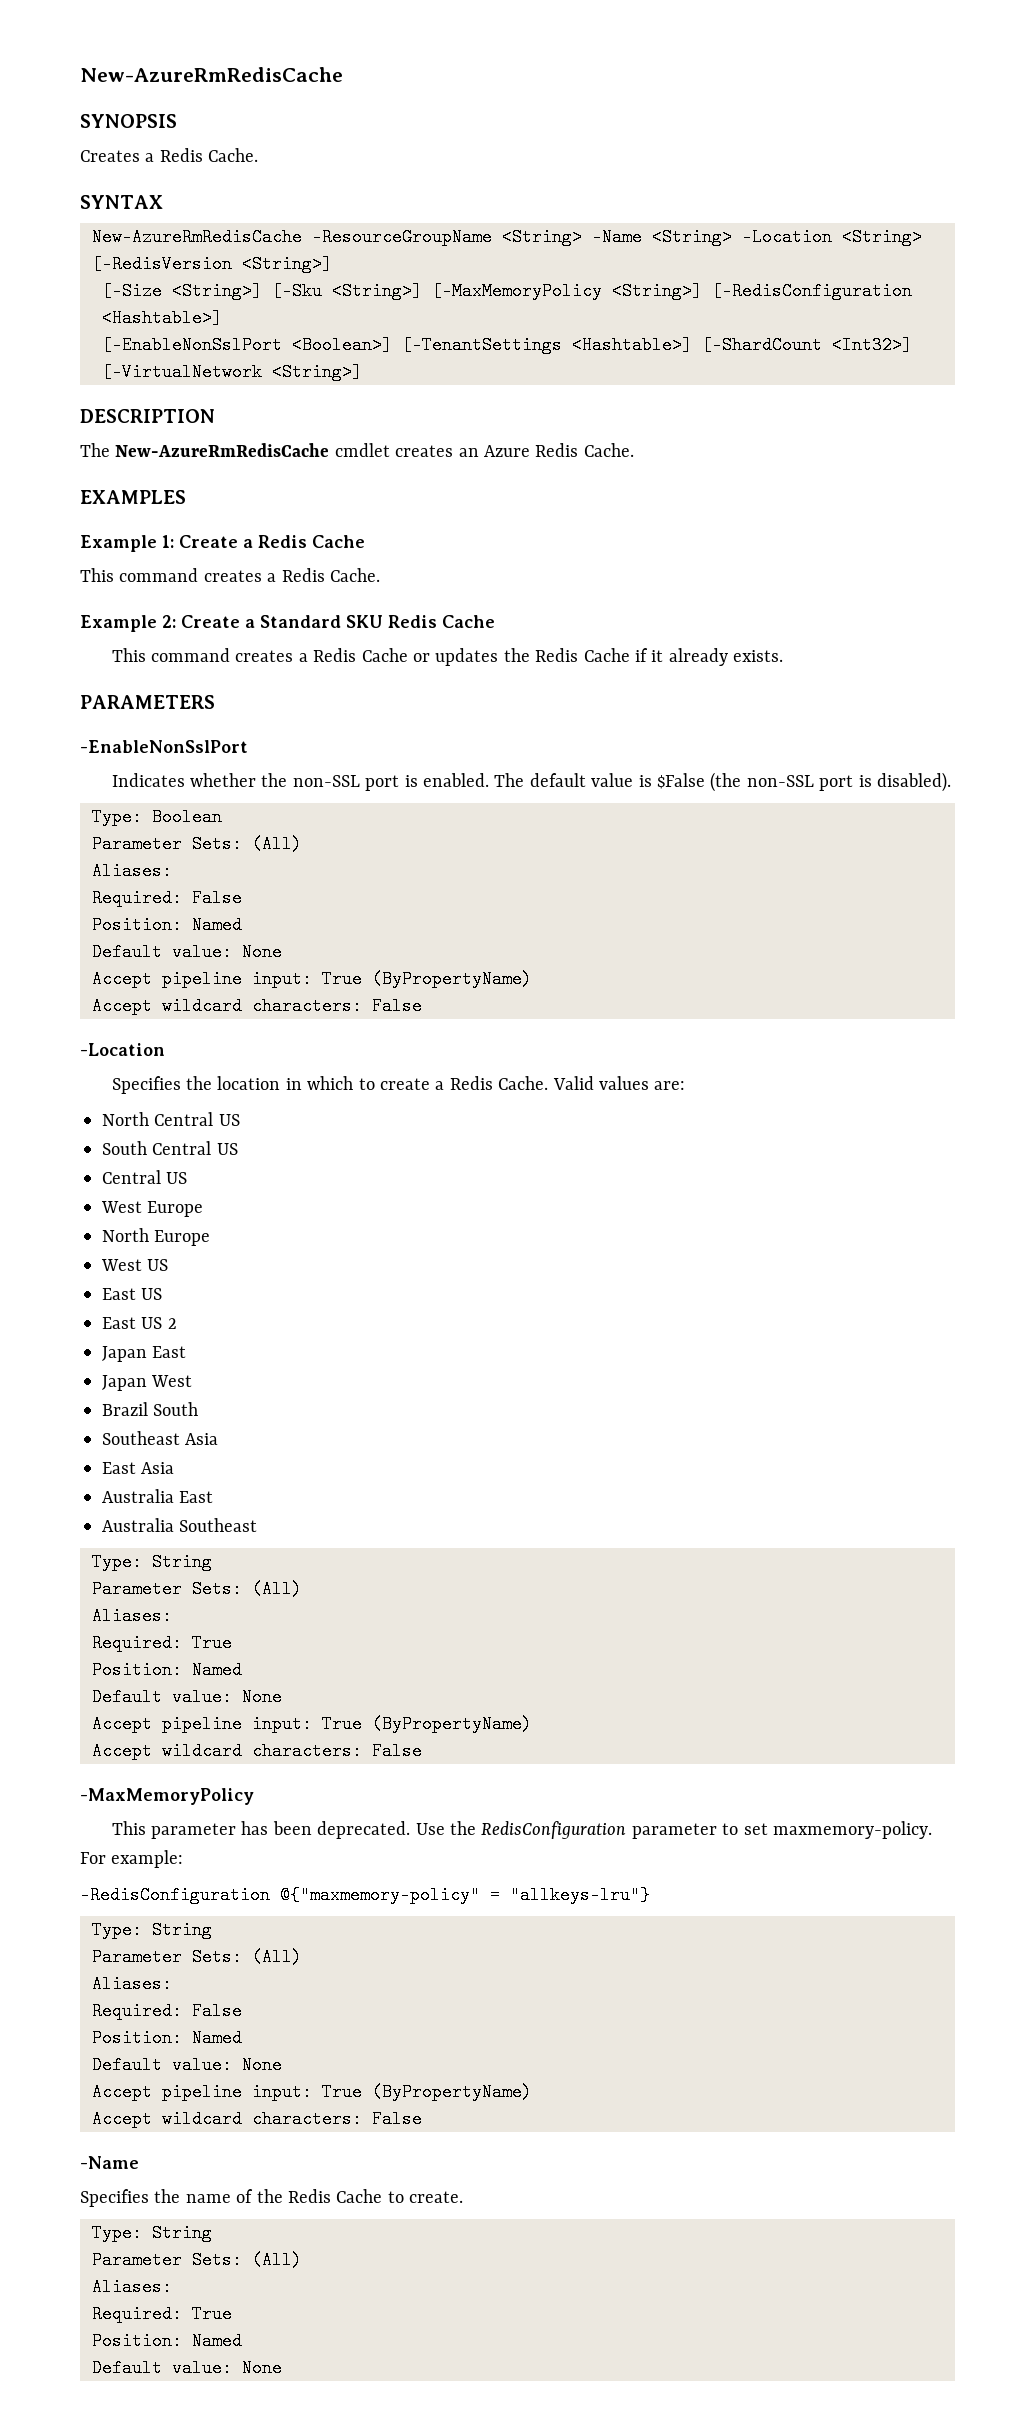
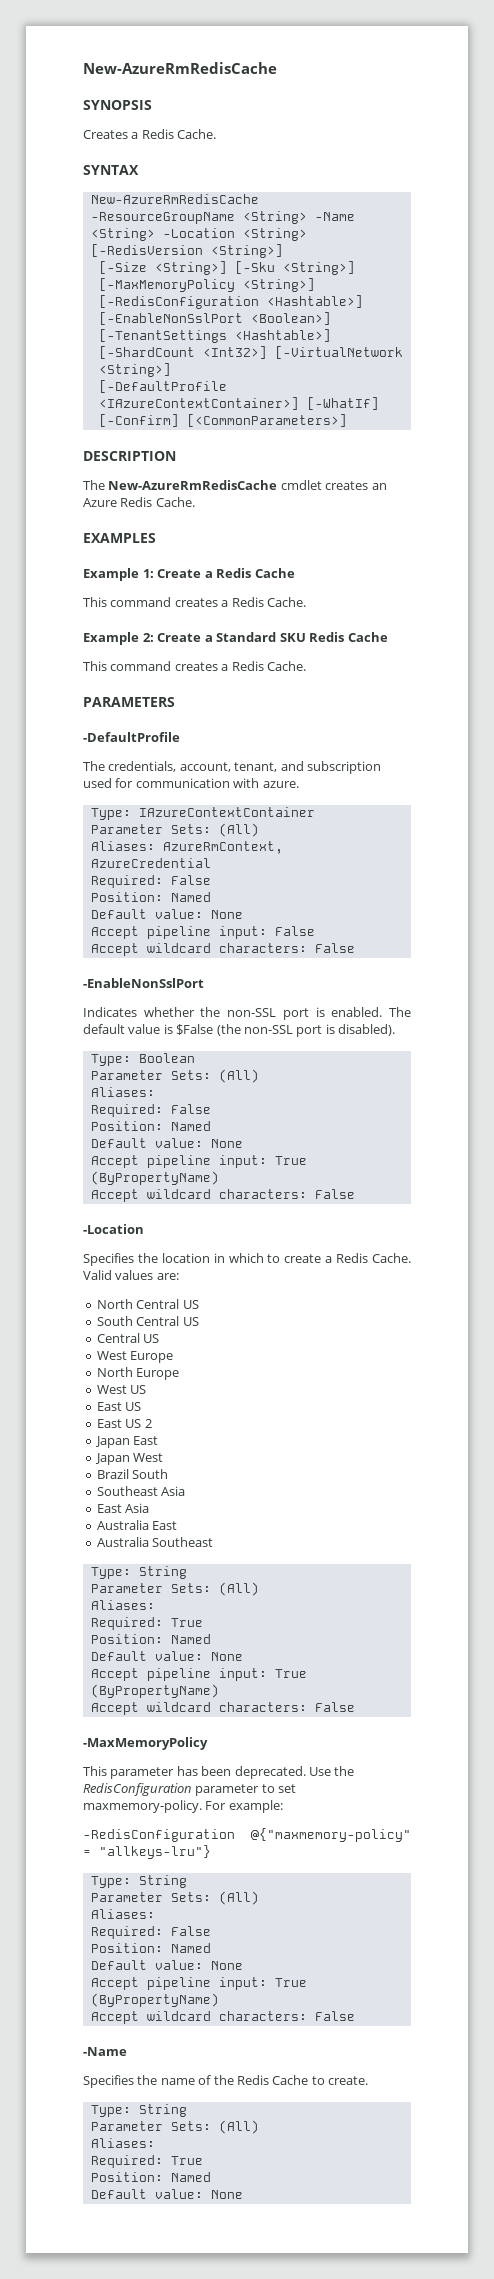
+ [-DefaultProfile <IAzureContextContainer>] [-WhatIf] [-Confirm] [<CommonParameters>]
  Example 2: Create a Standard SKU Redis Cache
- This command creates a Redis Cache or updates the Redis Cache if it already exists.
+ This command creates a Redis Cache.
  PARAMETERS
+ -DefaultProfile
+ The credentials, account, tenant, and subscription used for communication with azure.
+ Type: IAzureContextContainer
+ Parameter Sets: (All)
+ Aliases: AzureRmContext, AzureCredential
+ Required: False
+ Position: Named
+ Default value: None
+ Accept pipeline input: False
+ Accept wildcard characters: False

